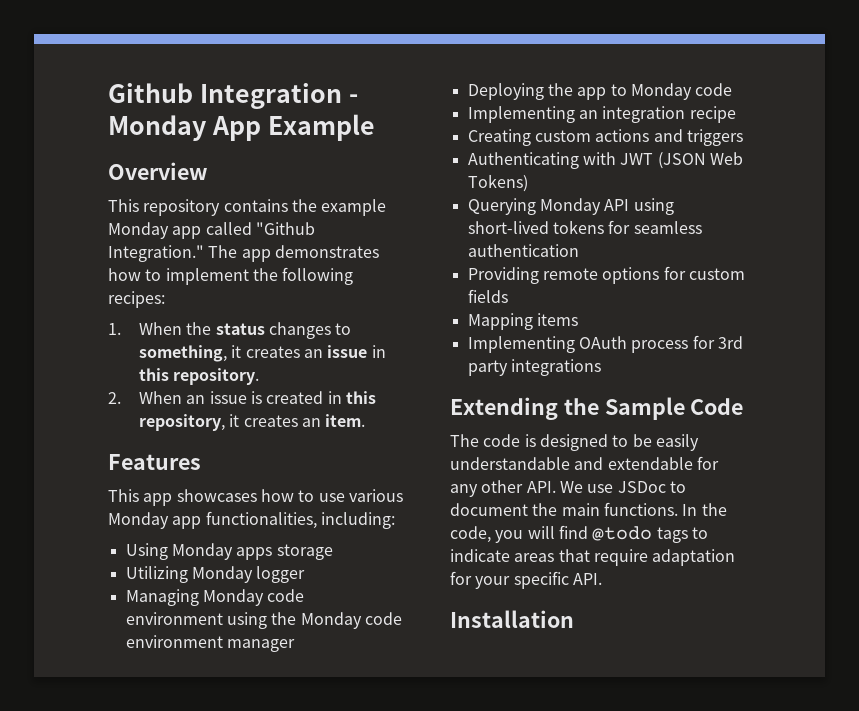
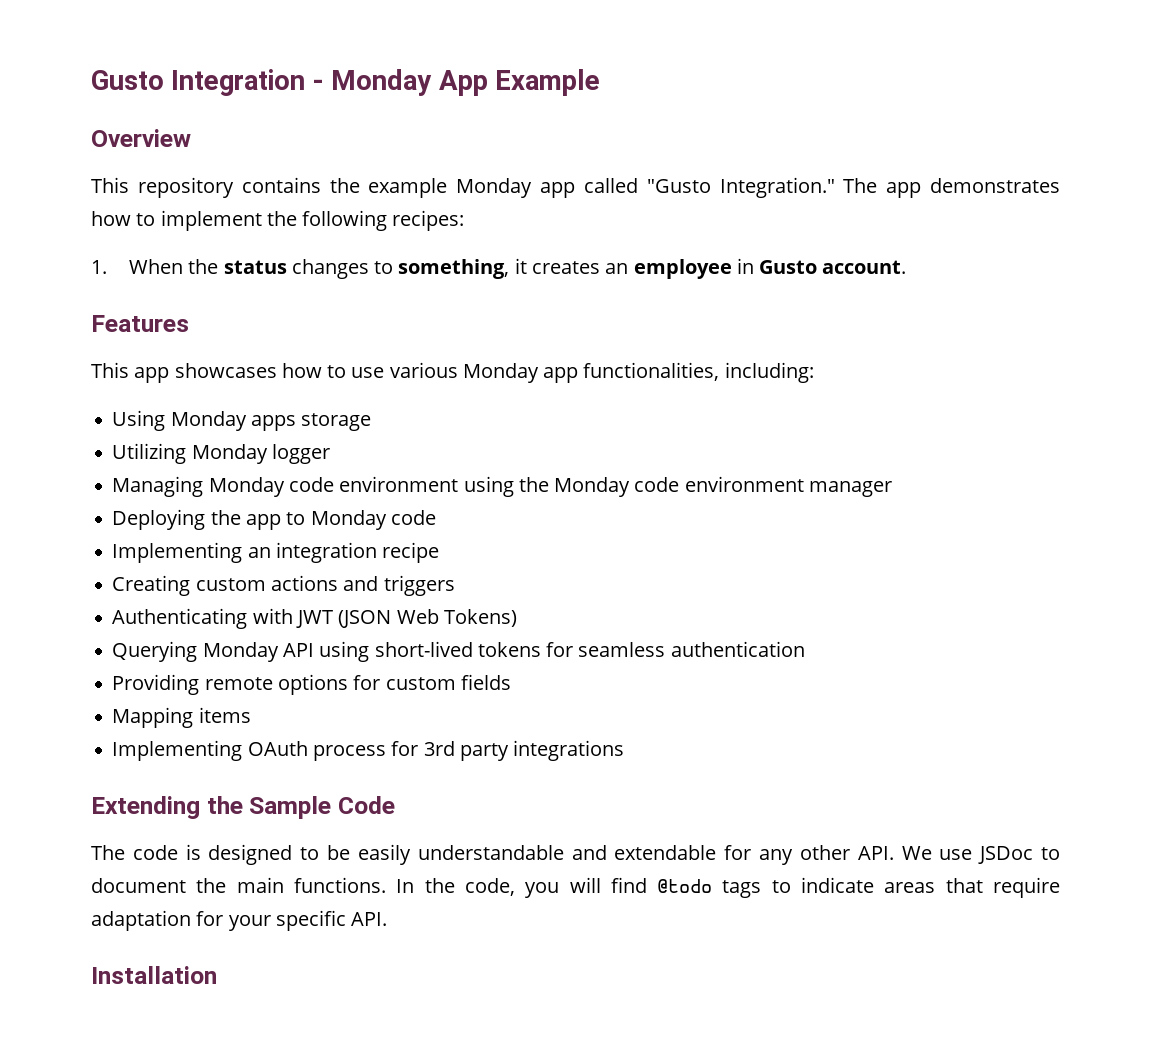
- Github Integration - Monday App Example
+ Gusto Integration - Monday App Example
- This repository contains the example Monday app called "Github Integration."
+ This repository contains the example Monday app called "Gusto Integration."
- 1. When the status changes to something, it creates an issue in this repository.
- 2. When an issue is created in this repository, it creates an item.
+ 1. When the status changes to something, it creates an employee in Gusto account.

